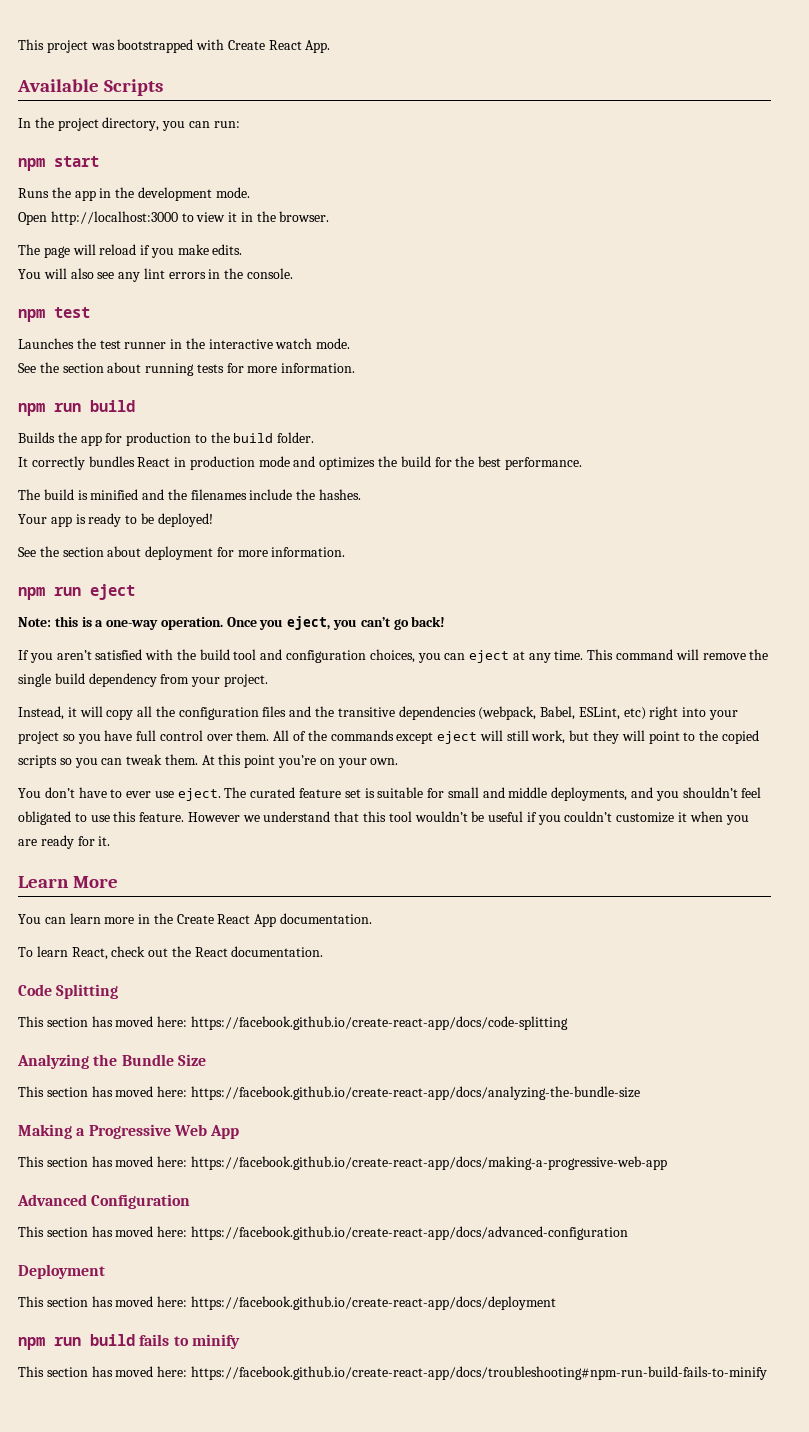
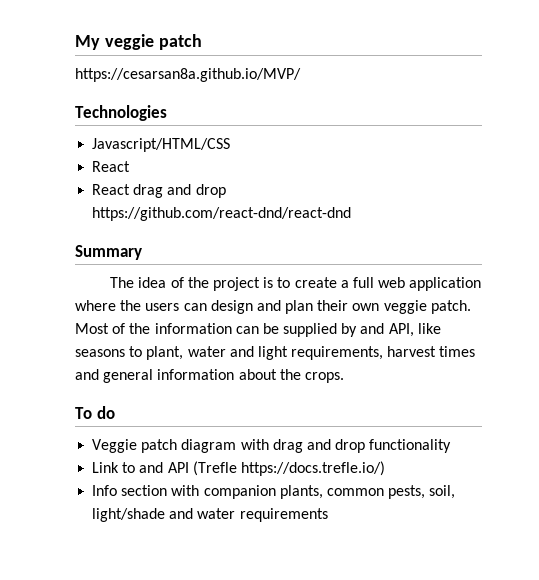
- This project was bootstrapped with Create React App.
- Available Scripts
- In the project directory, you can run:
- npm start
- Runs the app in the development mode.
- Open http://localhost:3000 to view it in the browser.
- The page will reload if you make edits.
- You will also see any lint errors in the console.
- npm test
- Launches the test runner in the interactive watch mode.
- See the section about running tests for more information.
- npm run build
- Builds the app for production to the build folder.
- It correctly bundles React in production mode and optimizes the build for the best performance.
- The build is minified and the filenames include the hashes.
- Your app is ready to be deployed!
- See the section about deployment for more information.
- npm run eject
- Note: this is a one-way operation. Once you eject, you can’t go back!
- If you aren’t satisfied with the build tool and configuration choices, you can eject at any time. This command will remove the single build dependency from your project.
- Instead, it will copy all the configuration files and the transitive dependencies (webpack, Babel, ESLint, etc) right into your project so you have full control over them. All of the commands except eject will still work, but they will point to the copied scripts so you can tweak them. At this point you’re on your own.
- You don’t have to ever use eject. The curated feature set is suitable for small and middle deployments, and you shouldn’t feel obligated to use this feature. However we understand that this tool wouldn’t be useful if you couldn’t customize it when you are ready for it.
- Learn More
- You can learn more in the Create React App documentation.
- To learn React, check out the React documentation.
- Code Splitting
- This section has moved here: https://facebook.github.io/create-react-app/docs/code-splitting
- Analyzing the Bundle Size
- This section has moved here: https://facebook.github.io/create-react-app/docs/analyzing-the-bundle-size
- Making a Progressive Web App
- This section has moved here: https://facebook.github.io/create-react-app/docs/making-a-progressive-web-app
- Advanced Configuration
- This section has moved here: https://facebook.github.io/create-react-app/docs/advanced-configuration
- Deployment
- This section has moved here: https://facebook.github.io/create-react-app/docs/deployment
- npm run build fails to minify
- This section has moved here: https://facebook.github.io/create-react-app/docs/troubleshooting#npm-run-build-fails-to-minify
+ My veggie patch
+ https://cesarsan8a.github.io/MVP/
+ Technologies
+ Javascript/HTML/CSS
+ React
+ React drag and drop https://github.com/react-dnd/react-dnd
+ Summary
+ The idea of the project is to create a full web application where the users can design and plan their own veggie patch. Most of the information can be supplied by and API, like seasons to plant, water and light requirements, harvest times and general information about the crops.
+ To do
+ Veggie patch diagram with drag and drop functionality
+ Link to and API (Trefle https://docs.trefle.io/)
+ Info section with companion plants, common pests, soil, light/shade and water requirements

